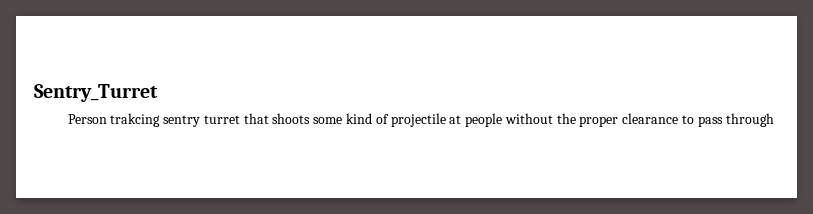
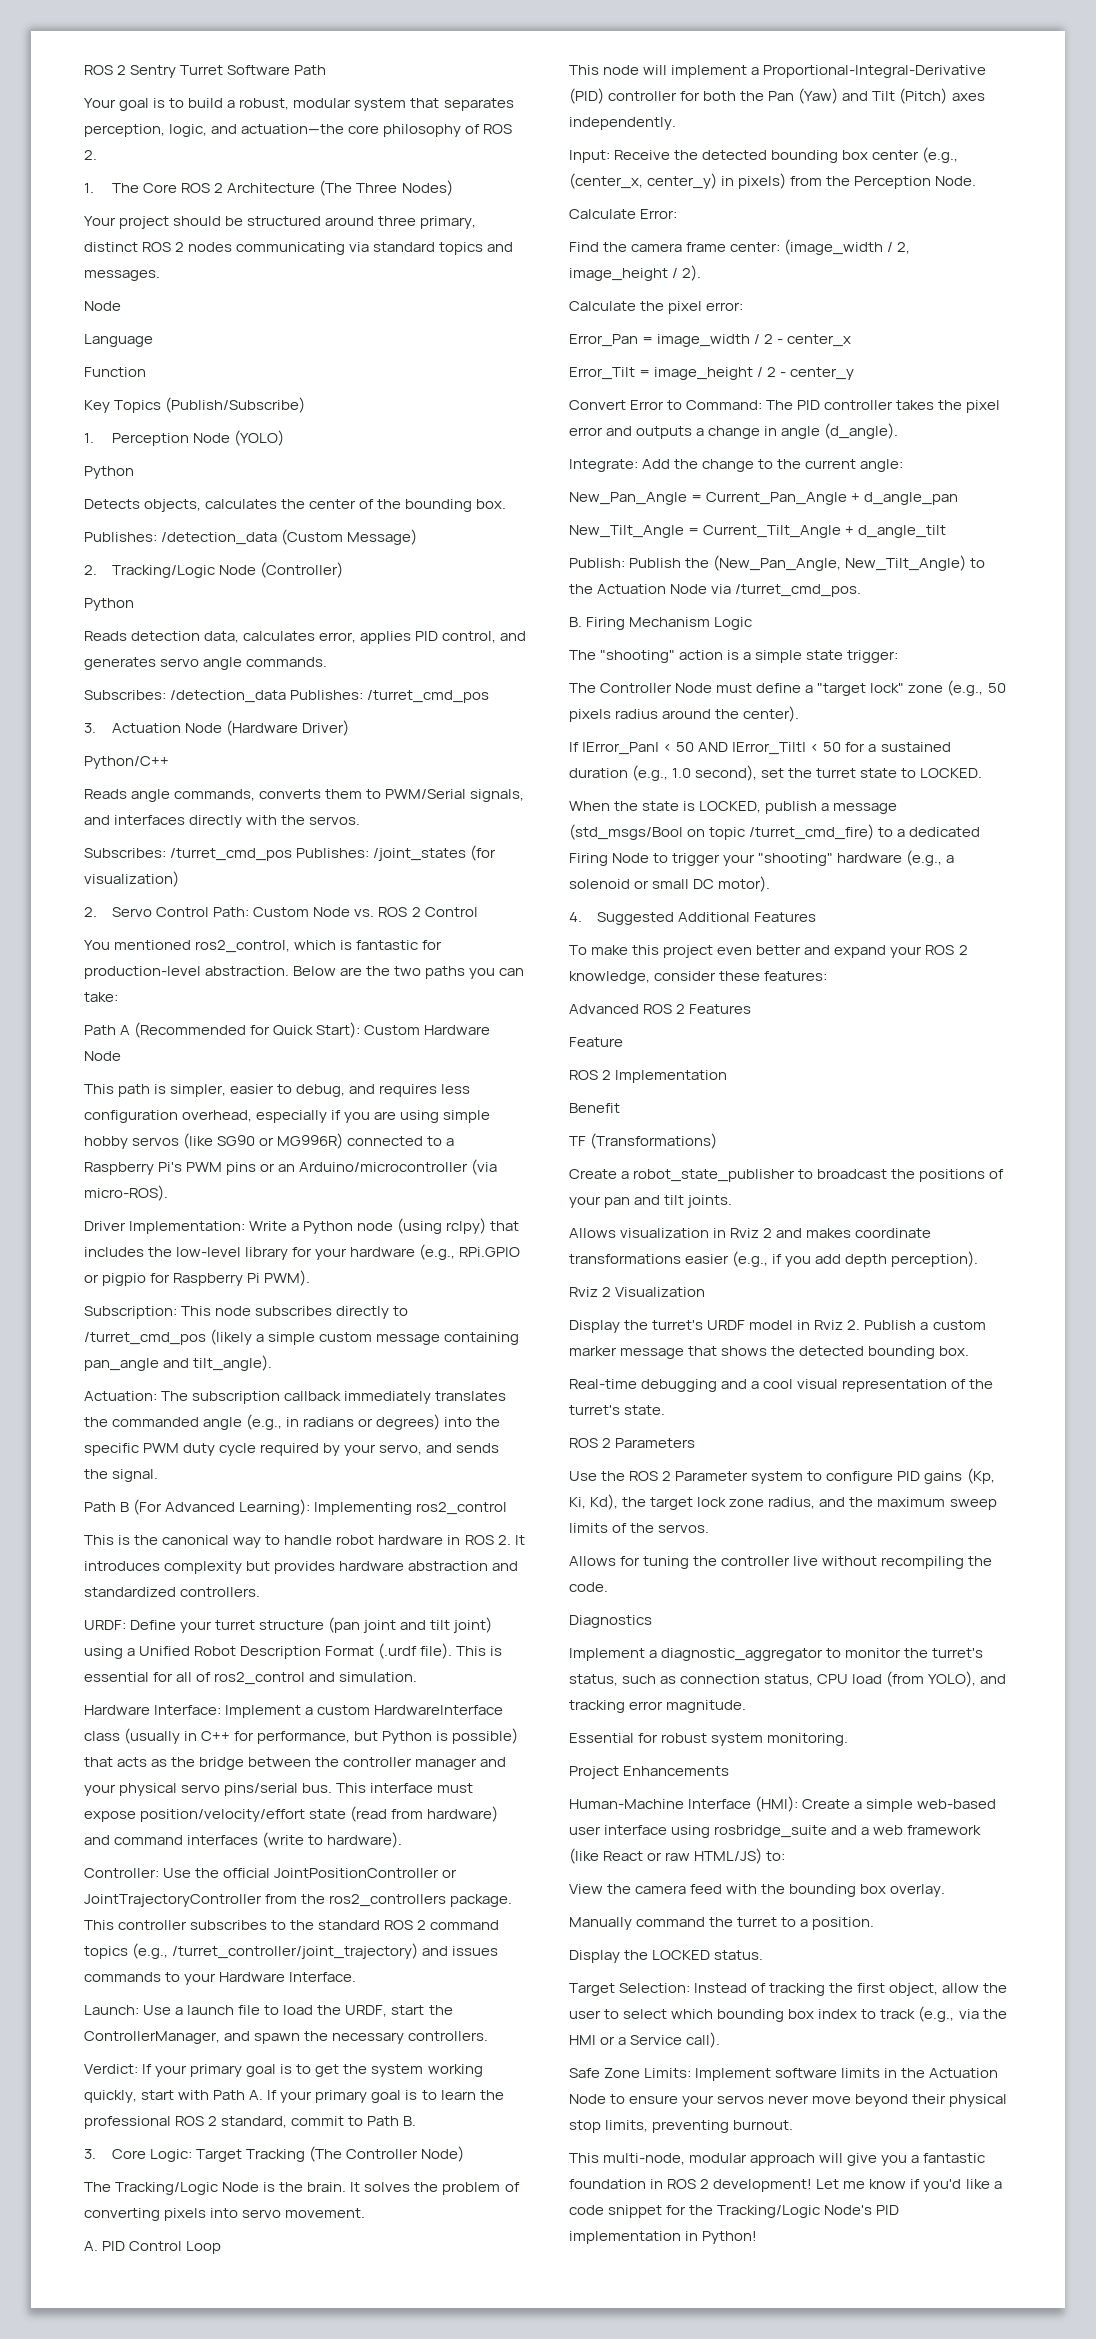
- Sentry_Turret
- Person trakcing sentry turret that shoots some kind of projectile at people without the proper clearance to pass through
+ ROS 2 Sentry Turret Software Path
+ Your goal is to build a robust, modular system that separates perception, logic, and actuation—the core philosophy of ROS 2.
+ 1. The Core ROS 2 Architecture (The Three Nodes)
+ Your project should be structured around three primary, distinct ROS 2 nodes communicating via standard topics and messages.
+ Node
+ Language
+ Function
+ Key Topics (Publish/Subscribe)
+ 1. Perception Node (YOLO)
+ Python
+ Detects objects, calculates the center of the bounding box.
+ Publishes: /detection_data (Custom Message)
+ 2. Tracking/Logic Node (Controller)
+ Python
+ Reads detection data, calculates error, applies PID control, and generates servo angle commands.
+ Subscribes: /detection_data Publishes: /turret_cmd_pos
+ 3. Actuation Node (Hardware Driver)
+ Python/C++
+ Reads angle commands, converts them to PWM/Serial signals, and interfaces directly with the servos.
+ Subscribes: /turret_cmd_pos Publishes: /joint_states (for visualization)
+ 2. Servo Control Path: Custom Node vs. ROS 2 Control
+ You mentioned ros2_control, which is fantastic for production-level abstraction. Below are the two paths you can take:
+ Path A (Recommended for Quick Start): Custom Hardware Node
+ This path is simpler, easier to debug, and requires less configuration overhead, especially if you are using simple hobby servos (like SG90 or MG996R) connected to a Raspberry Pi's PWM pins or an Arduino/microcontroller (via micro-ROS).
+ Driver Implementation: Write a Python node (using rclpy) that includes the low-level library for your hardware (e.g., RPi.GPIO or pigpio for Raspberry Pi PWM).
+ Subscription: This node subscribes directly to /turret_cmd_pos (likely a simple custom message containing pan_angle and tilt_angle).
+ Actuation: The subscription callback immediately translates the commanded angle (e.g., in radians or degrees) into the specific PWM duty cycle required by your servo, and sends the signal.
+ Path B (For Advanced Learning): Implementing ros2_control
+ This is the canonical way to handle robot hardware in ROS 2. It introduces complexity but provides hardware abstraction and standardized controllers.
+ URDF: Define your turret structure (pan joint and tilt joint) using a Unified Robot Description Format (.urdf file). This is essential for all of ros2_control and simulation.
+ Hardware Interface: Implement a custom HardwareInterface class (usually in C++ for performance, but Python is possible) that acts as the bridge between the controller manager and your physical servo pins/serial bus. This interface must expose position/velocity/effort state (read from hardware) and command interfaces (write to hardware).
+ Controller: Use the official JointPositionController or JointTrajectoryController from the ros2_controllers package. This controller subscribes to the standard ROS 2 command topics (e.g., /turret_controller/joint_trajectory) and issues commands to your Hardware Interface.
+ Launch: Use a launch file to load the URDF, start the ControllerManager, and spawn the necessary controllers.
+ Verdict: If your primary goal is to get the system working quickly, start with Path A. If your primary goal is to learn the professional ROS 2 standard, commit to Path B.
+ 3. Core Logic: Target Tracking (The Controller Node)
+ The Tracking/Logic Node is the brain. It solves the problem of converting pixels into servo movement.
+ A. PID Control Loop
+ This node will implement a Proportional-Integral-Derivative (PID) controller for both the Pan (Yaw) and Tilt (Pitch) axes independently.
+ Input: Receive the detected bounding box center (e.g., (center_x, center_y) in pixels) from the Perception Node.
+ Calculate Error:
+ Find the camera frame center: (image_width / 2, image_height / 2).
+ Calculate the pixel error:
+ Error_Pan = image_width / 2 - center_x
+ Error_Tilt = image_height / 2 - center_y
+ Convert Error to Command: The PID controller takes the pixel error and outputs a change in angle (d_angle).
+ Integrate: Add the change to the current angle:
+ New_Pan_Angle = Current_Pan_Angle + d_angle_pan
+ New_Tilt_Angle = Current_Tilt_Angle + d_angle_tilt
+ Publish: Publish the (New_Pan_Angle, New_Tilt_Angle) to the Actuation Node via /turret_cmd_pos.
+ B. Firing Mechanism Logic
+ The "shooting" action is a simple state trigger:
+ The Controller Node must define a "target lock" zone (e.g., 50 pixels radius around the center).
+ If |Error_Pan| < 50 AND |Error_Tilt| < 50 for a sustained duration (e.g., 1.0 second), set the turret state to LOCKED.
+ When the state is LOCKED, publish a message (std_msgs/Bool on topic /turret_cmd_fire) to a dedicated Firing Node to trigger your "shooting" hardware (e.g., a solenoid or small DC motor).
+ 4. Suggested Additional Features
+ To make this project even better and expand your ROS 2 knowledge, consider these features:
+ Advanced ROS 2 Features
+ Feature
+ ROS 2 Implementation
+ Benefit
+ TF (Transformations)
+ Create a robot_state_publisher to broadcast the positions of your pan and tilt joints.
+ Allows visualization in Rviz 2 and makes coordinate transformations easier (e.g., if you add depth perception).
+ Rviz 2 Visualization
+ Display the turret's URDF model in Rviz 2. Publish a custom marker message that shows the detected bounding box.
+ Real-time debugging and a cool visual representation of the turret's state.
+ ROS 2 Parameters
+ Use the ROS 2 Parameter system to configure PID gains (Kp, Ki, Kd), the target lock zone radius, and the maximum sweep limits of the servos.
+ Allows for tuning the controller live without recompiling the code.
+ Diagnostics
+ Implement a diagnostic_aggregator to monitor the turret's status, such as connection status, CPU load (from YOLO), and tracking error magnitude.
+ Essential for robust system monitoring.
+ Project Enhancements
+ Human-Machine Interface (HMI): Create a simple web-based user interface using rosbridge_suite and a web framework (like React or raw HTML/JS) to:
+ View the camera feed with the bounding box overlay.
+ Manually command the turret to a position.
+ Display the LOCKED status.
+ Target Selection: Instead of tracking the first object, allow the user to select which bounding box index to track (e.g., via the HMI or a Service call).
+ Safe Zone Limits: Implement software limits in the Actuation Node to ensure your servos never move beyond their physical stop limits, preventing burnout.
+ This multi-node, modular approach will give you a fantastic foundation in ROS 2 development! Let me know if you'd like a code snippet for the Tracking/Logic Node's PID implementation in Python!

